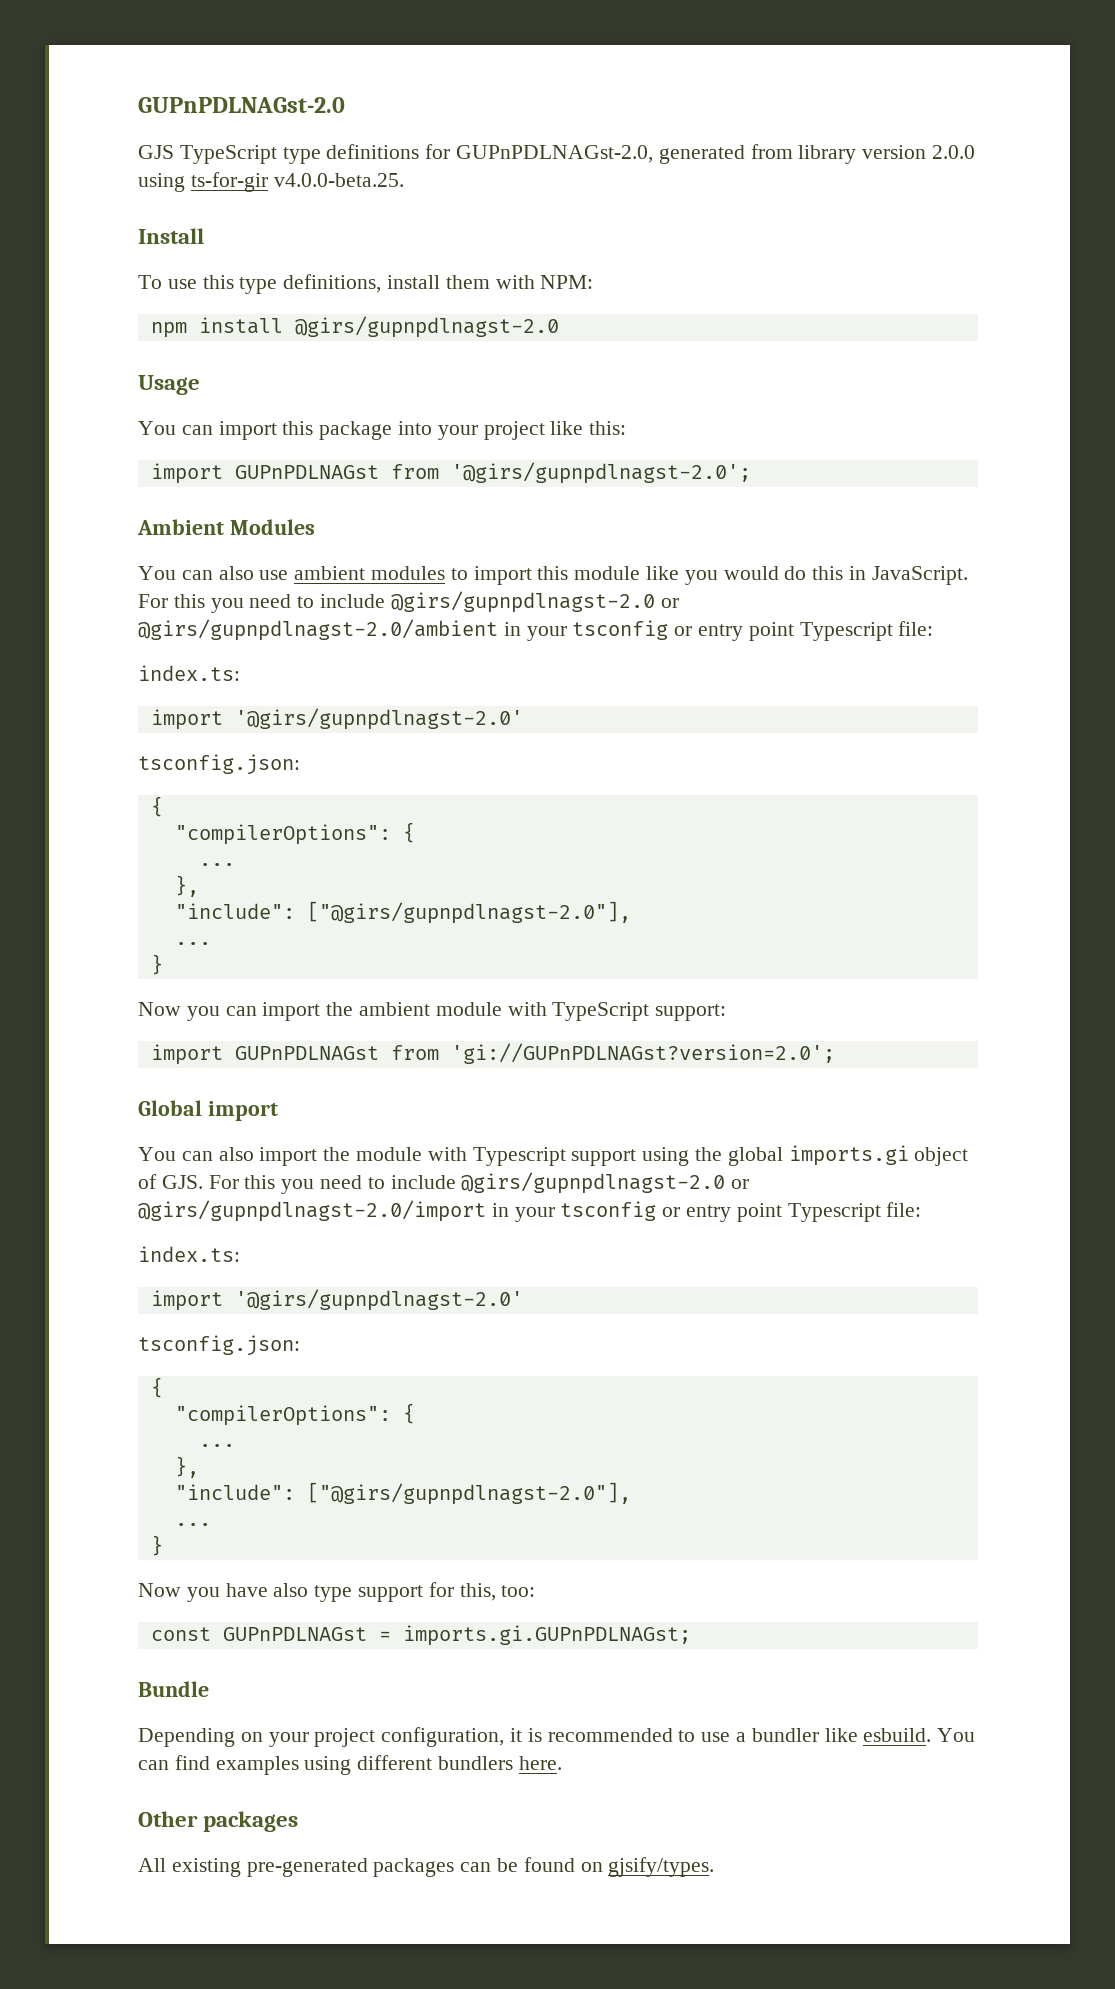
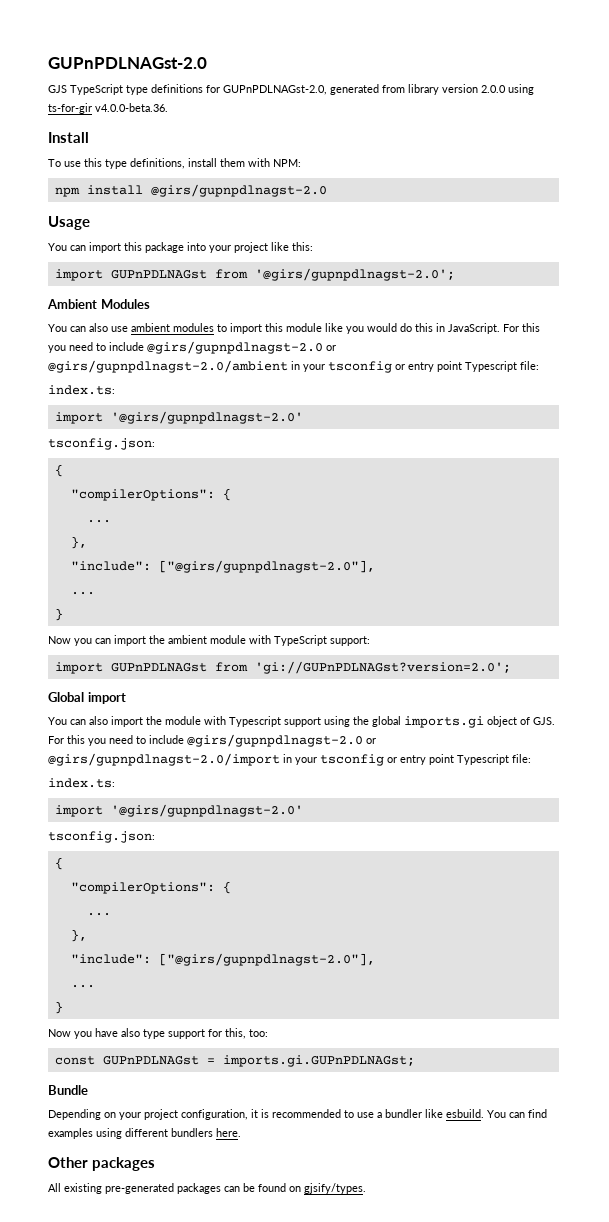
- GJS TypeScript type definitions for GUPnPDLNAGst-2.0, generated from library version 2.0.0 using ts-for-gir v4.0.0-beta.25.
+ GJS TypeScript type definitions for GUPnPDLNAGst-2.0, generated from library version 2.0.0 using ts-for-gir v4.0.0-beta.36.

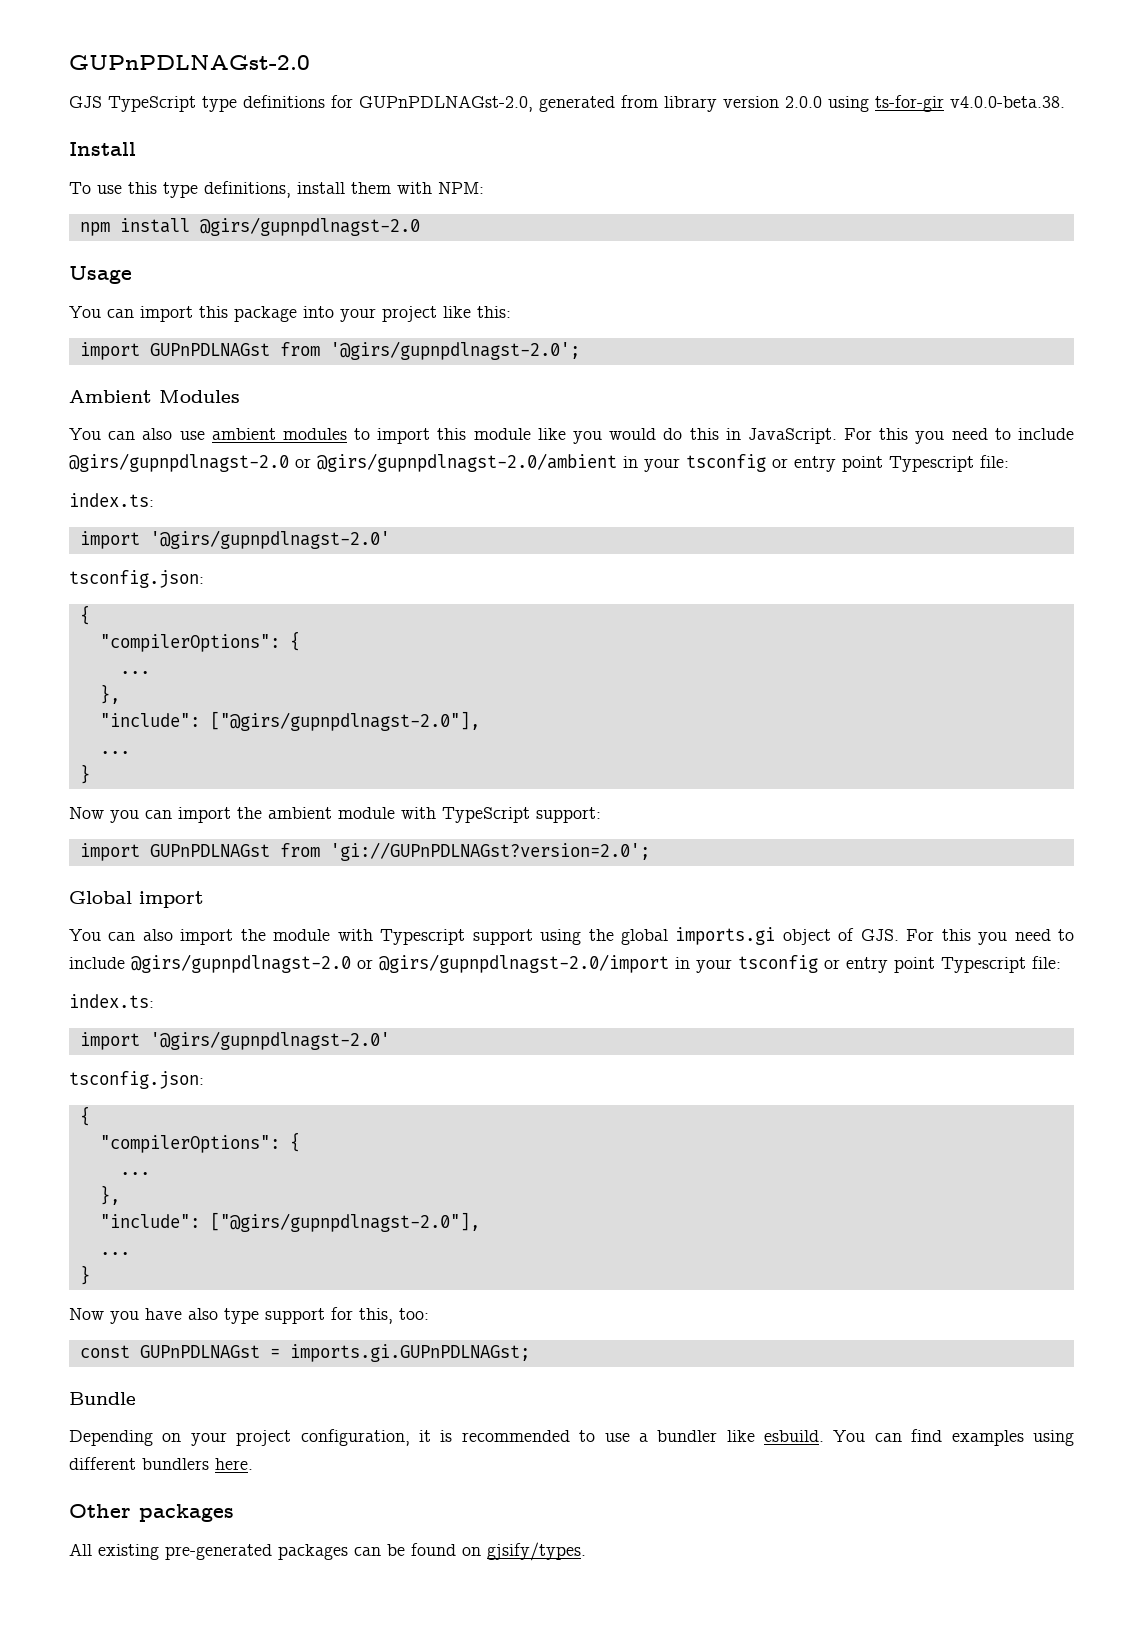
- GJS TypeScript type definitions for GUPnPDLNAGst-2.0, generated from library version 2.0.0 using ts-for-gir v4.0.0-beta.36.
+ GJS TypeScript type definitions for GUPnPDLNAGst-2.0, generated from library version 2.0.0 using ts-for-gir v4.0.0-beta.38.

